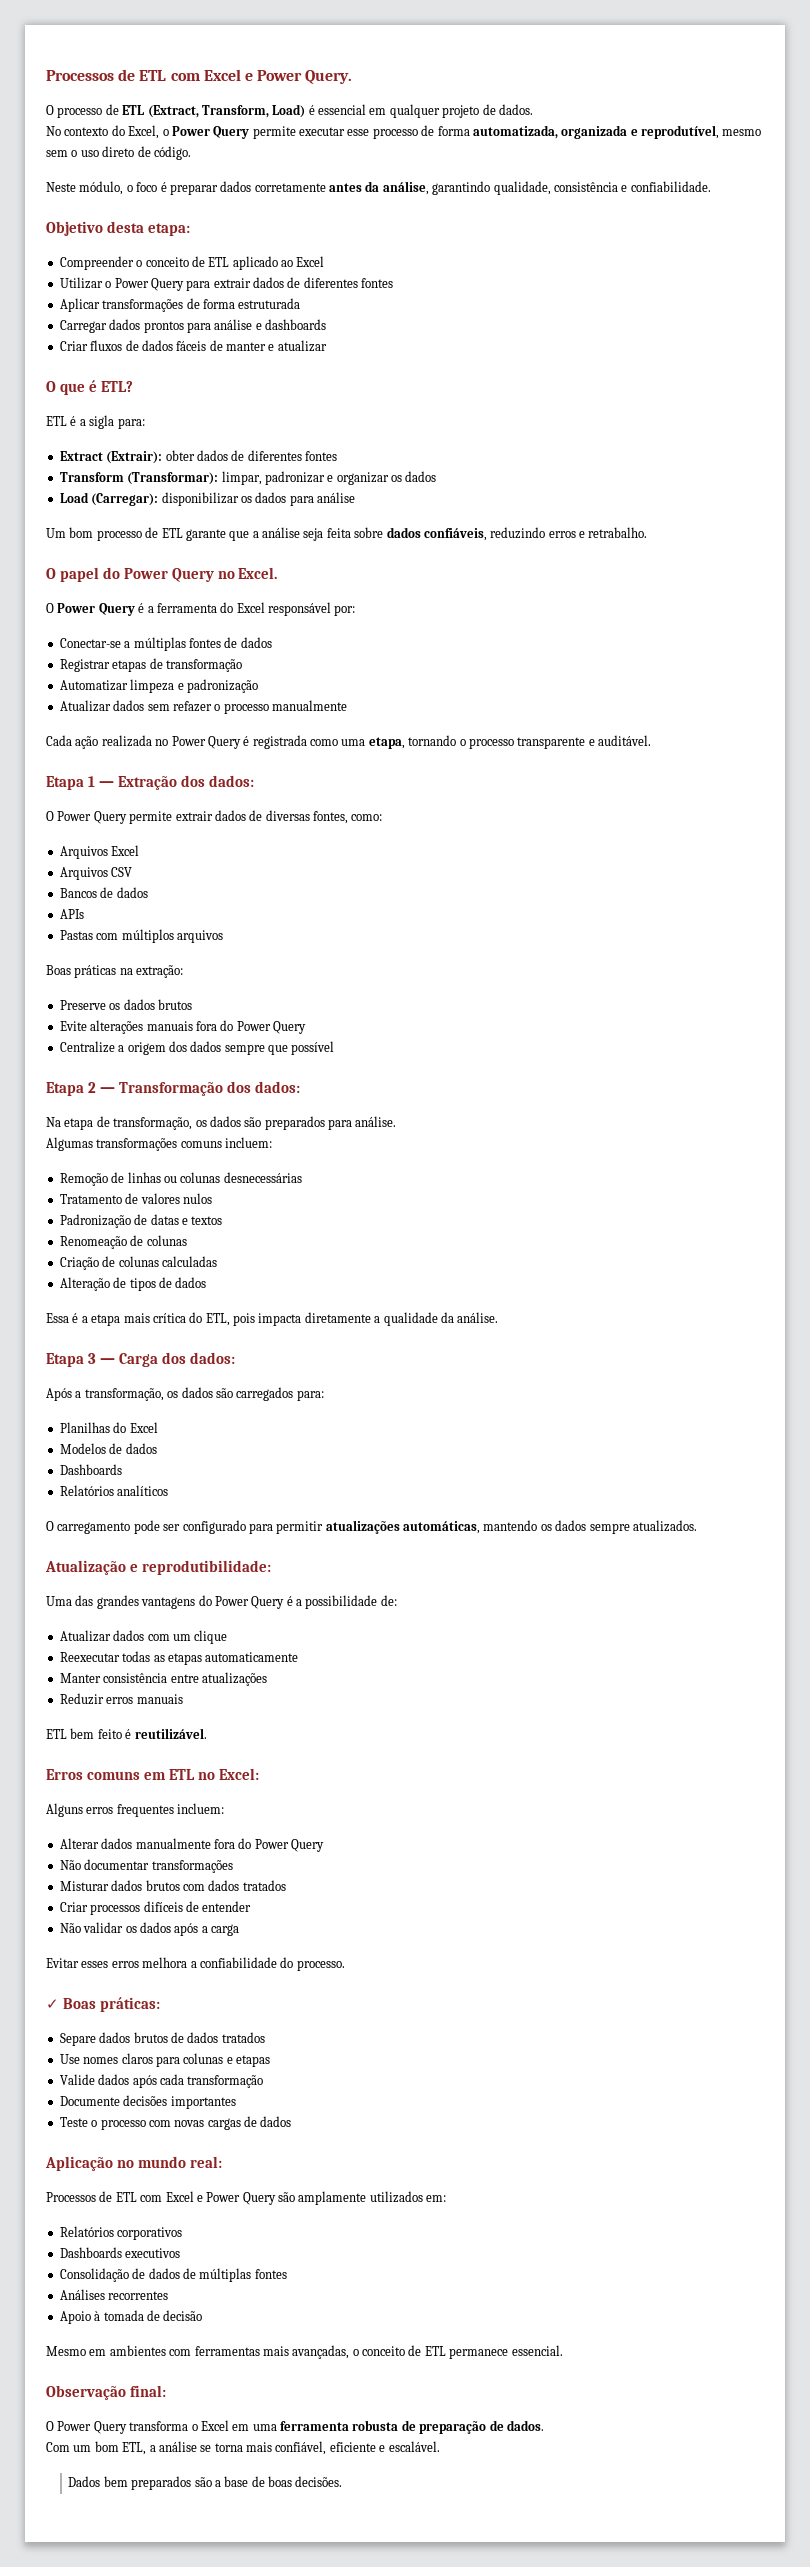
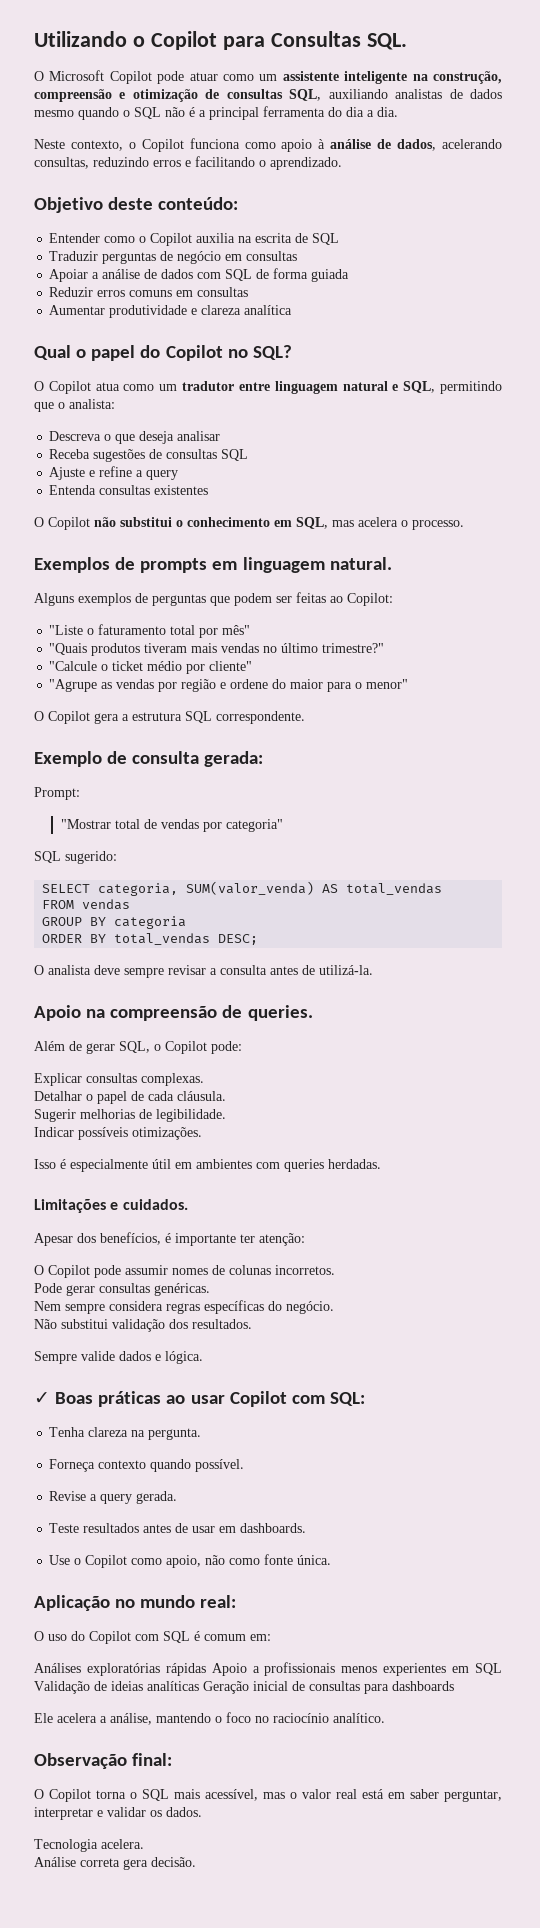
- Processos de ETL com Excel e Power Query.
- O processo de ETL (Extract, Transform, Load) é essencial em qualquer projeto de dados.
- No contexto do Excel, o Power Query permite executar esse processo de forma automatizada, organizada e reprodutível, mesmo sem o uso direto de código.
- Neste módulo, o foco é preparar dados corretamente antes da análise, garantindo qualidade, consistência e confiabilidade.
- Objetivo desta etapa:
- Compreender o conceito de ETL aplicado ao Excel
- Utilizar o Power Query para extrair dados de diferentes fontes
- Aplicar transformações de forma estruturada
- Carregar dados prontos para análise e dashboards
- Criar fluxos de dados fáceis de manter e atualizar
- O que é ETL?
- ETL é a sigla para:
- Extract (Extrair): obter dados de diferentes fontes
- Transform (Transformar): limpar, padronizar e organizar os dados
- Load (Carregar): disponibilizar os dados para análise
- Um bom processo de ETL garante que a análise seja feita sobre dados confiáveis, reduzindo erros e retrabalho.
- O papel do Power Query no Excel.
- O Power Query é a ferramenta do Excel responsável por:
- Conectar-se a múltiplas fontes de dados
- Registrar etapas de transformação
- Automatizar limpeza e padronização
- Atualizar dados sem refazer o processo manualmente
- Cada ação realizada no Power Query é registrada como uma etapa, tornando o processo transparente e auditável.
- Etapa 1 — Extração dos dados:
- O Power Query permite extrair dados de diversas fontes, como:
- Arquivos Excel
- Arquivos CSV
- Bancos de dados
- APIs
- Pastas com múltiplos arquivos
- Boas práticas na extração:
- Preserve os dados brutos
- Evite alterações manuais fora do Power Query
- Centralize a origem dos dados sempre que possível
- Etapa 2 — Transformação dos dados:
- Na etapa de transformação, os dados são preparados para análise.
- Algumas transformações comuns incluem:
- Remoção de linhas ou colunas desnecessárias
- Tratamento de valores nulos
- Padronização de datas e textos
- Renomeação de colunas
- Criação de colunas calculadas
- Alteração de tipos de dados
- Essa é a etapa mais crítica do ETL, pois impacta diretamente a qualidade da análise.
- Etapa 3 — Carga dos dados:
- Após a transformação, os dados são carregados para:
- Planilhas do Excel
- Modelos de dados
- Dashboards
- Relatórios analíticos
- O carregamento pode ser configurado para permitir atualizações automáticas, mantendo os dados sempre atualizados.
- Atualização e reprodutibilidade:
- Uma das grandes vantagens do Power Query é a possibilidade de:
- Atualizar dados com um clique
- Reexecutar todas as etapas automaticamente
- Manter consistência entre atualizações
- Reduzir erros manuais
- ETL bem feito é reutilizável.
- Erros comuns em ETL no Excel:
- Alguns erros frequentes incluem:
- Alterar dados manualmente fora do Power Query
- Não documentar transformações
- Misturar dados brutos com dados tratados
- Criar processos difíceis de entender
- Não validar os dados após a carga
- Evitar esses erros melhora a confiabilidade do processo.
- ✓ Boas práticas:
- Separe dados brutos de dados tratados
- Use nomes claros para colunas e etapas
- Valide dados após cada transformação
- Documente decisões importantes
- Teste o processo com novas cargas de dados
+ Utilizando o Copilot para Consultas SQL.
+ O Microsoft Copilot pode atuar como um assistente inteligente na construção, compreensão e otimização de consultas SQL, auxiliando analistas de dados mesmo quando o SQL não é a principal ferramenta do dia a dia.
+ Neste contexto, o Copilot funciona como apoio à análise de dados, acelerando consultas, reduzindo erros e facilitando o aprendizado.
+ Objetivo deste conteúdo:
+ Entender como o Copilot auxilia na escrita de SQL
+ Traduzir perguntas de negócio em consultas
+ Apoiar a análise de dados com SQL de forma guiada
+ Reduzir erros comuns em consultas
+ Aumentar produtividade e clareza analítica
+ Qual o papel do Copilot no SQL?
+ O Copilot atua como um tradutor entre linguagem natural e SQL, permitindo que o analista:
+ Descreva o que deseja analisar
+ Receba sugestões de consultas SQL
+ Ajuste e refine a query
+ Entenda consultas existentes
+ O Copilot não substitui o conhecimento em SQL, mas acelera o processo.
+ Exemplos de prompts em linguagem natural.
+ Alguns exemplos de perguntas que podem ser feitas ao Copilot:
+ "Liste o faturamento total por mês"
+ "Quais produtos tiveram mais vendas no último trimestre?"
+ "Calcule o ticket médio por cliente"
+ "Agrupe as vendas por região e ordene do maior para o menor"
+ O Copilot gera a estrutura SQL correspondente.
+ Exemplo de consulta gerada:
+ Prompt:
+ "Mostrar total de vendas por categoria"
+ SQL sugerido:
+ SELECT categoria, SUM(valor_venda) AS total_vendas
+ FROM vendas
+ GROUP BY categoria
+ ORDER BY total_vendas DESC;
+ O analista deve sempre revisar a consulta antes de utilizá-la.
+ Apoio na compreensão de queries.
+ Além de gerar SQL, o Copilot pode:
+ Explicar consultas complexas.
+ Detalhar o papel de cada cláusula.
+ Sugerir melhorias de legibilidade.
+ Indicar possíveis otimizações.
+ Isso é especialmente útil em ambientes com queries herdadas.
+ Limitações e cuidados.
+ Apesar dos benefícios, é importante ter atenção:
+ O Copilot pode assumir nomes de colunas incorretos.
+ Pode gerar consultas genéricas.
+ Nem sempre considera regras específicas do negócio.
+ Não substitui validação dos resultados.
+ Sempre valide dados e lógica.
+ ✓ Boas práticas ao usar Copilot com SQL:
+ Tenha clareza na pergunta.
+ Forneça contexto quando possível.
+ Revise a query gerada.
+ Teste resultados antes de usar em dashboards.
+ Use o Copilot como apoio, não como fonte única.
  Aplicação no mundo real:
- Processos de ETL com Excel e Power Query são amplamente utilizados em:
- Relatórios corporativos
- Dashboards executivos
- Consolidação de dados de múltiplas fontes
- Análises recorrentes
- Apoio à tomada de decisão
- Mesmo em ambientes com ferramentas mais avançadas, o conceito de ETL permanece essencial.
+ O uso do Copilot com SQL é comum em:
+ Análises exploratórias rápidas Apoio a profissionais menos experientes em SQL Validação de ideias analíticas Geração inicial de consultas para dashboards
+ Ele acelera a análise, mantendo o foco no raciocínio analítico.
  Observação final:
- O Power Query transforma o Excel em uma ferramenta robusta de preparação de dados.
- Com um bom ETL, a análise se torna mais confiável, eficiente e escalável.
- Dados bem preparados são a base de boas decisões.
+ O Copilot torna o SQL mais acessível, mas o valor real está em saber perguntar, interpretar e validar os dados.
+ Tecnologia acelera.
+ Análise correta gera decisão.

